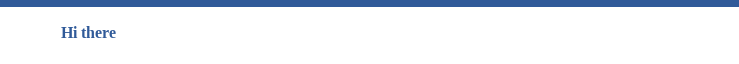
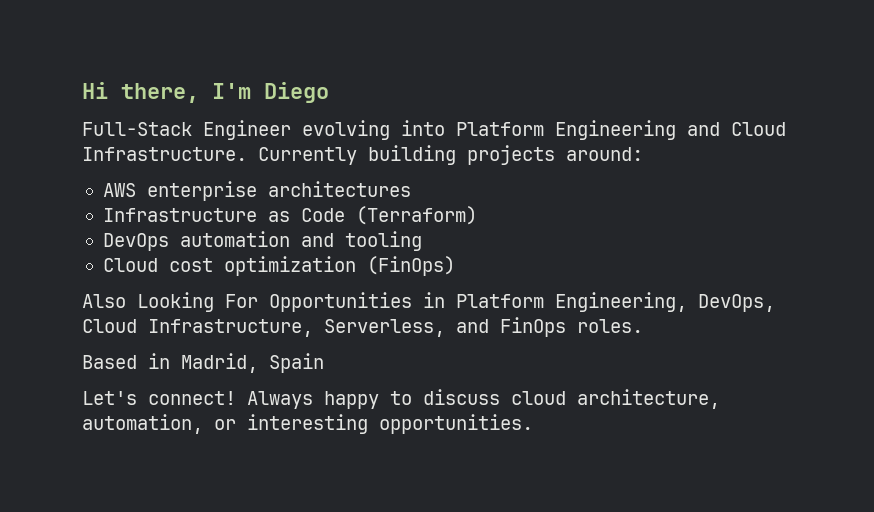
- Hi there
+ Hi there, I'm Diego
+ Full-Stack Engineer evolving into Platform Engineering and Cloud Infrastructure. Currently building projects around:
+ AWS enterprise architectures
+ Infrastructure as Code (Terraform)
+ DevOps automation and tooling
+ Cloud cost optimization (FinOps)
+ Also Looking For Opportunities in Platform Engineering, DevOps, Cloud Infrastructure, Serverless, and FinOps roles.
+ Based in Madrid, Spain
+ Let's connect! Always happy to discuss cloud architecture, automation, or interesting opportunities.

